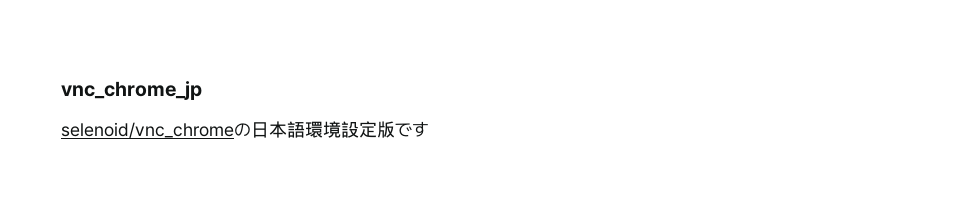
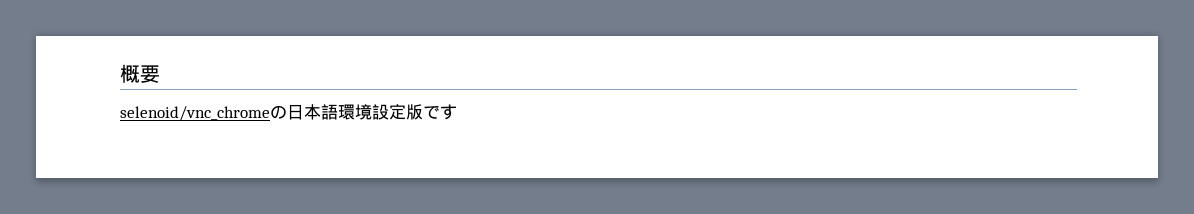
- vnc_chrome_jp
+ 概要

